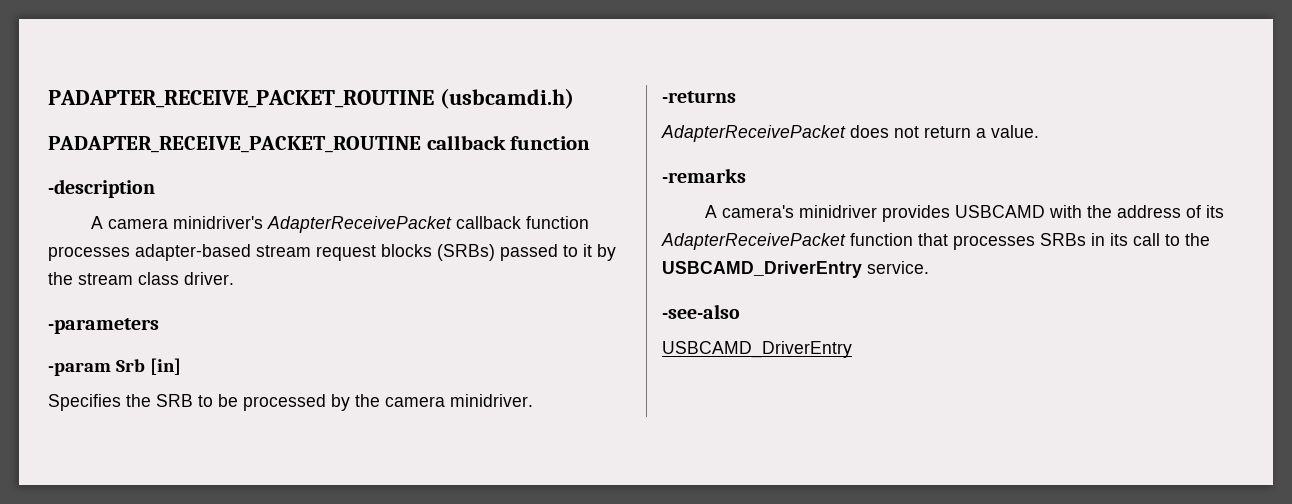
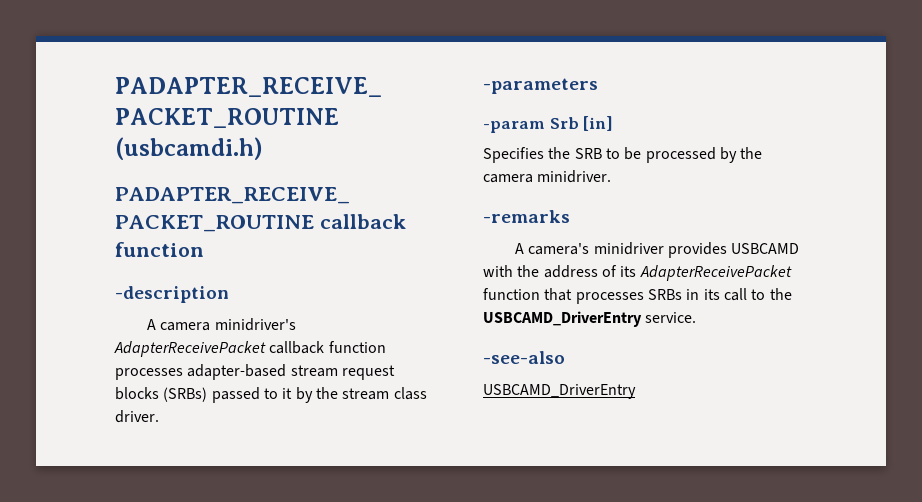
- -returns
- AdapterReceivePacket does not return a value.

